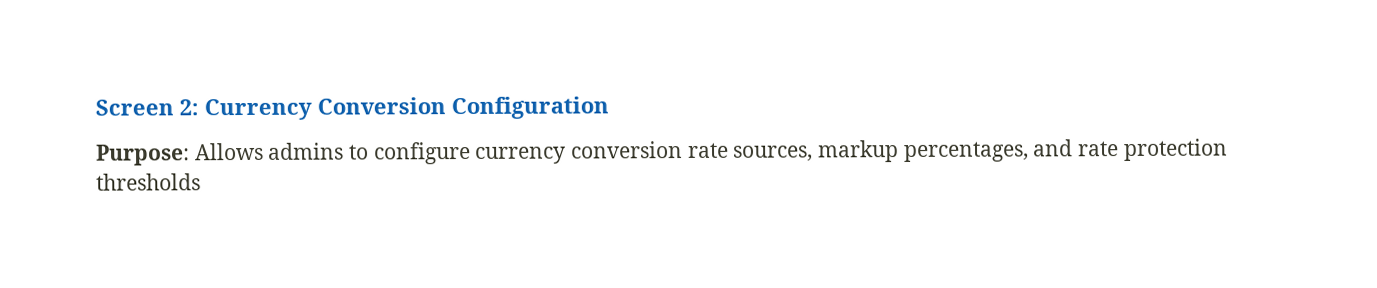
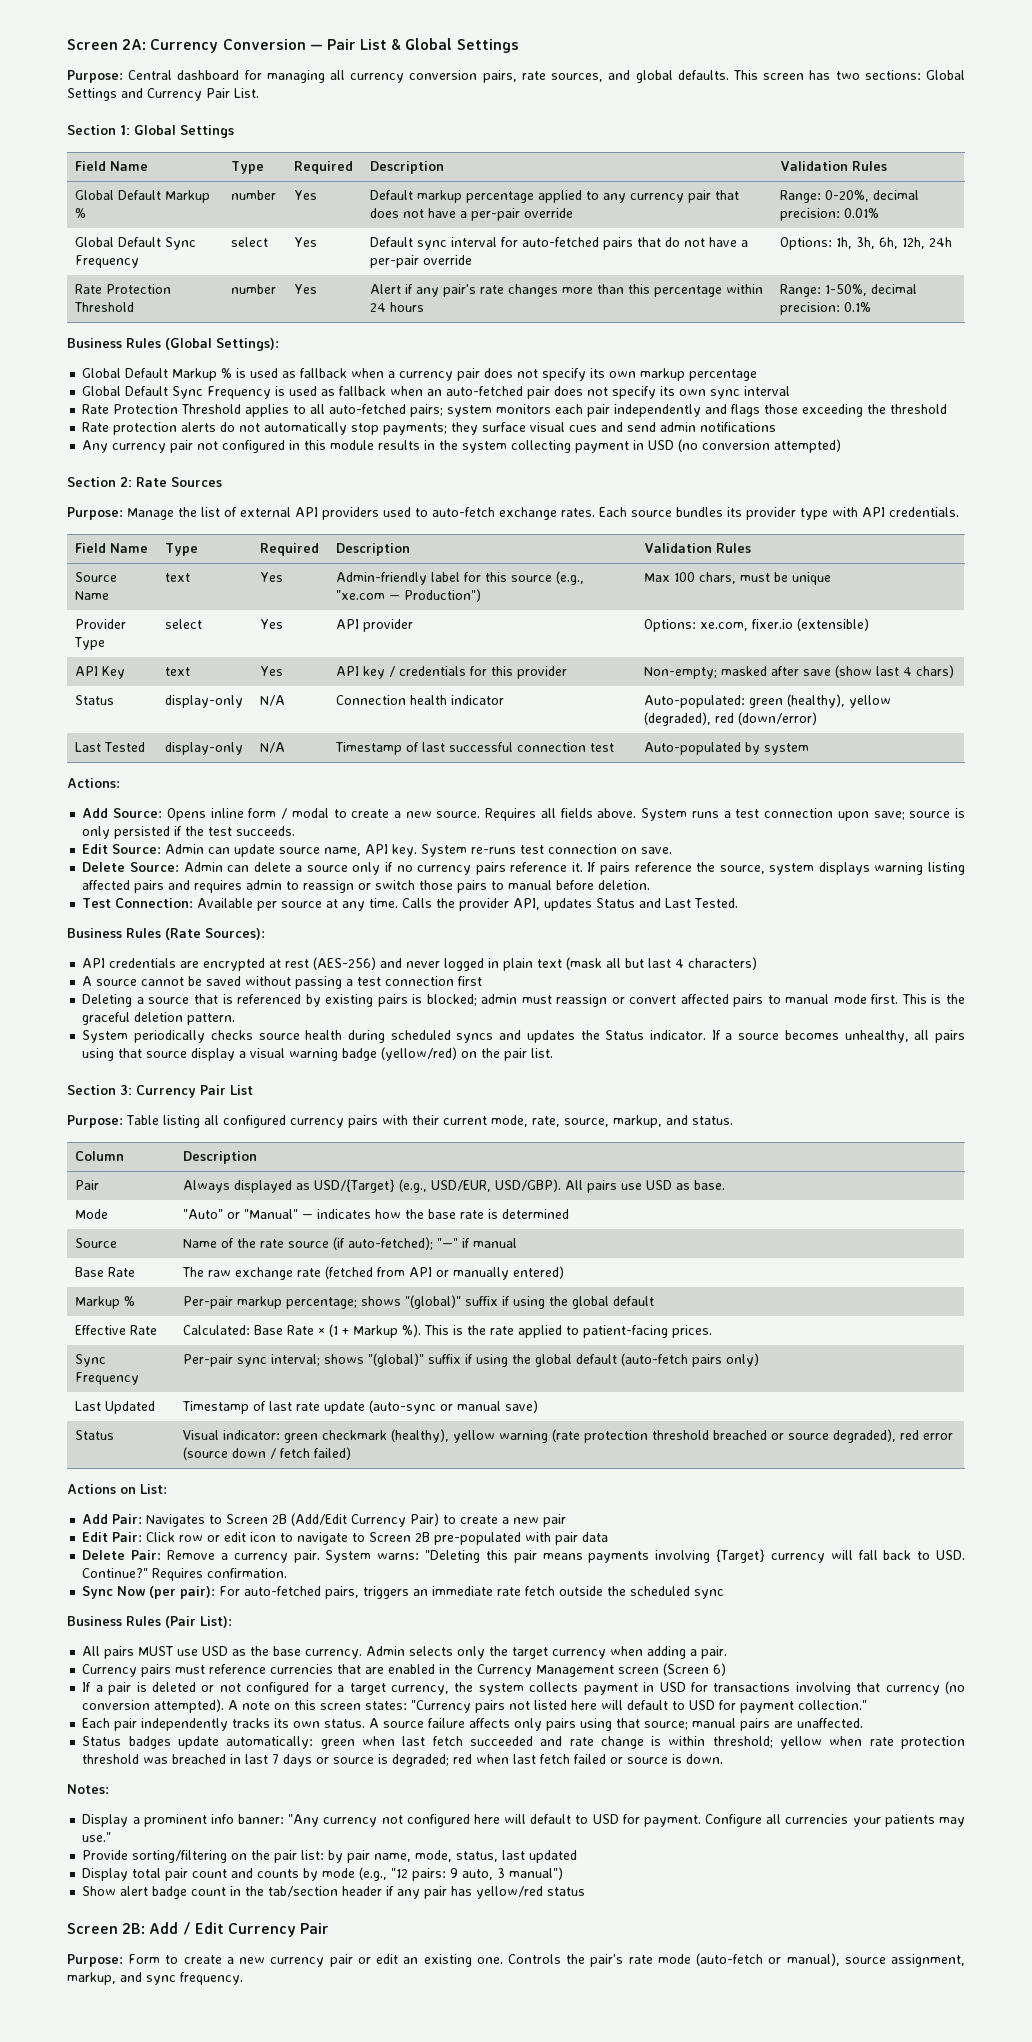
- Screen 2: Currency Conversion Configuration
- Purpose: Allows admins to configure currency conversion rate sources, markup percentages, and rate protection thresholds
+ Screen 2A: Currency Conversion — Pair List & Global Settings
+ Purpose: Central dashboard for managing all currency conversion pairs, rate sources, and global defaults. This screen has two sections: Global Settings and Currency Pair List.
+ Section 1: Global Settings
+ Field Name | Type | Required | Description | Validation Rules
+ Global Default Markup % | number | Yes | Default markup percentage applied to any currency pair that does not have a per-pair override | Range: 0-20%, decimal precision: 0.01%
+ Global Default Sync Frequency | select | Yes | Default sync interval for auto-fetched pairs that do not have a per-pair override | Options: 1h, 3h, 6h, 12h, 24h
+ Rate Protection Threshold | number | Yes | Alert if any pair's rate changes more than this percentage within 24 hours | Range: 1-50%, decimal precision: 0.1%
+ Business Rules (Global Settings):
+ Global Default Markup % is used as fallback when a currency pair does not specify its own markup percentage
+ Global Default Sync Frequency is used as fallback when an auto-fetched pair does not specify its own sync interval
+ Rate Protection Threshold applies to all auto-fetched pairs; system monitors each pair independently and flags those exceeding the threshold
+ Rate protection alerts do not automatically stop payments; they surface visual cues and send admin notifications
+ Any currency pair not configured in this module results in the system collecting payment in USD (no conversion attempted)
+ Section 2: Rate Sources
+ Purpose: Manage the list of external API providers used to auto-fetch exchange rates. Each source bundles its provider type with API credentials.
+ Field Name | Type | Required | Description | Validation Rules
+ Source Name | text | Yes | Admin-friendly label for this source (e.g., "xe.com — Production") | Max 100 chars, must be unique
+ Provider Type | select | Yes | API provider | Options: xe.com, fixer.io (extensible)
+ API Key | text | Yes | API key / credentials for this provider | Non-empty; masked after save (show last 4 chars)
+ Status | display-only | N/A | Connection health indicator | Auto-populated: green (healthy), yellow (degraded), red (down/error)
+ Last Tested | display-only | N/A | Timestamp of last successful connection test | Auto-populated by system
+ Actions:
+ Add Source: Opens inline form / modal to create a new source. Requires all fields above. System runs a test connection upon save; source is only persisted if the test succeeds.
+ Edit Source: Admin can update source name, API key. System re-runs test connection on save.
+ Delete Source: Admin can delete a source only if no currency pairs reference it. If pairs reference the source, system displays warning listing affected pairs and requires admin to reassign or switch those pairs to manual before deletion.
+ Test Connection: Available per source at any time. Calls the provider API, updates Status and Last Tested.
+ Business Rules (Rate Sources):
+ API credentials are encrypted at rest (AES-256) and never logged in plain text (mask all but last 4 characters)
+ A source cannot be saved without passing a test connection first
+ Deleting a source that is referenced by existing pairs is blocked; admin must reassign or convert affected pairs to manual mode first. This is the graceful deletion pattern.
+ System periodically checks source health during scheduled syncs and updates the Status indicator. If a source becomes unhealthy, all pairs using that source display a visual warning badge (yellow/red) on the pair list.
+ Section 3: Currency Pair List
+ Purpose: Table listing all configured currency pairs with their current mode, rate, source, markup, and status.
+ Column | Description
+ Pair | Always displayed as USD/{Target} (e.g., USD/EUR, USD/GBP). All pairs use USD as base.
+ Mode | "Auto" or "Manual" — indicates how the base rate is determined
+ Source | Name of the rate source (if auto-fetched); "—" if manual
+ Base Rate | The raw exchange rate (fetched from API or manually entered)
+ Markup % | Per-pair markup percentage; shows "(global)" suffix if using the global default
+ Effective Rate | Calculated: Base Rate × (1 + Markup %). This is the rate applied to patient-facing prices.
+ Sync Frequency | Per-pair sync interval; shows "(global)" suffix if using the global default (auto-fetch pairs only)
+ Last Updated | Timestamp of last rate update (auto-sync or manual save)
+ Status | Visual indicator: green checkmark (healthy), yellow warning (rate protection threshold breached or source degraded), red error (source down / fetch failed)
+ Actions on List:
+ Add Pair: Navigates to Screen 2B (Add/Edit Currency Pair) to create a new pair
+ Edit Pair: Click row or edit icon to navigate to Screen 2B pre-populated with pair data
+ Delete Pair: Remove a currency pair. System warns: "Deleting this pair means payments involving {Target} currency will fall back to USD. Continue?" Requires confirmation.
+ Sync Now (per pair): For auto-fetched pairs, triggers an immediate rate fetch outside the scheduled sync
+ Business Rules (Pair List):
+ All pairs MUST use USD as the base currency. Admin selects only the target currency when adding a pair.
+ Currency pairs must reference currencies that are enabled in the Currency Management screen (Screen 6)
+ If a pair is deleted or not configured for a target currency, the system collects payment in USD for transactions involving that currency (no conversion attempted). A note on this screen states: "Currency pairs not listed here will default to USD for payment collection."
+ Each pair independently tracks its own status. A source failure affects only pairs using that source; manual pairs are unaffected.
+ Status badges update automatically: green when last fetch succeeded and rate change is within threshold; yellow when rate protection threshold was breached in last 7 days or source is degraded; red when last fetch failed or source is down.
+ Notes:
+ Display a prominent info banner: "Any currency not configured here will default to USD for payment. Configure all currencies your patients may use."
+ Provide sorting/filtering on the pair list: by pair name, mode, status, last updated
+ Display total pair count and counts by mode (e.g., "12 pairs: 9 auto, 3 manual")
+ Show alert badge count in the tab/section header if any pair has yellow/red status
+ Screen 2B: Add / Edit Currency Pair
+ Purpose: Form to create a new currency pair or edit an existing one. Controls the pair's rate mode (auto-fetch or manual), source assignment, markup, and sync frequency.

